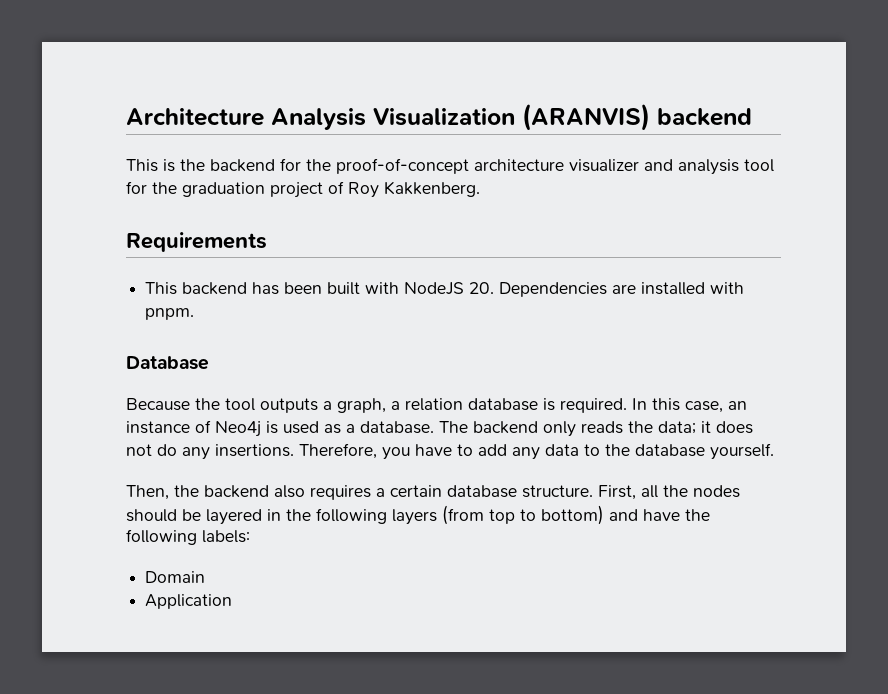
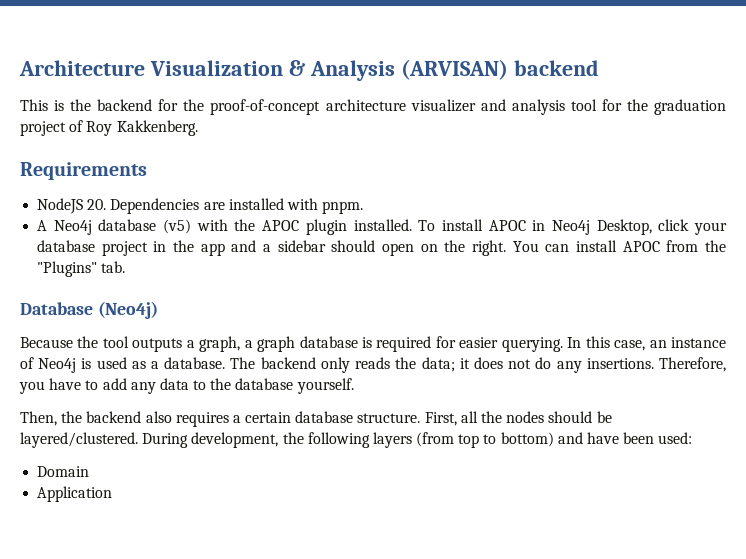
- Architecture Analysis Visualization (ARANVIS) backend
+ Architecture Visualization & Analysis (ARVISAN) backend
- This backend has been built with NodeJS 20. Dependencies are installed with pnpm.
+ NodeJS 20. Dependencies are installed with pnpm.
+ A Neo4j database (v5) with the APOC plugin installed. To install APOC in Neo4j Desktop, click your database project in the app and a sidebar should open on the right. You can install APOC from the "Plugins" tab.
- Database
+ Database (Neo4j)
- Because the tool outputs a graph, a relation database is required.
+ Because the tool outputs a graph, a graph database is required for easier querying.
- First, all the nodes should be layered in the following layers (from top to bottom) and have the following labels:
+ First, all the nodes should be layered/clustered. During development, the following layers (from top to bottom) and have been used:

